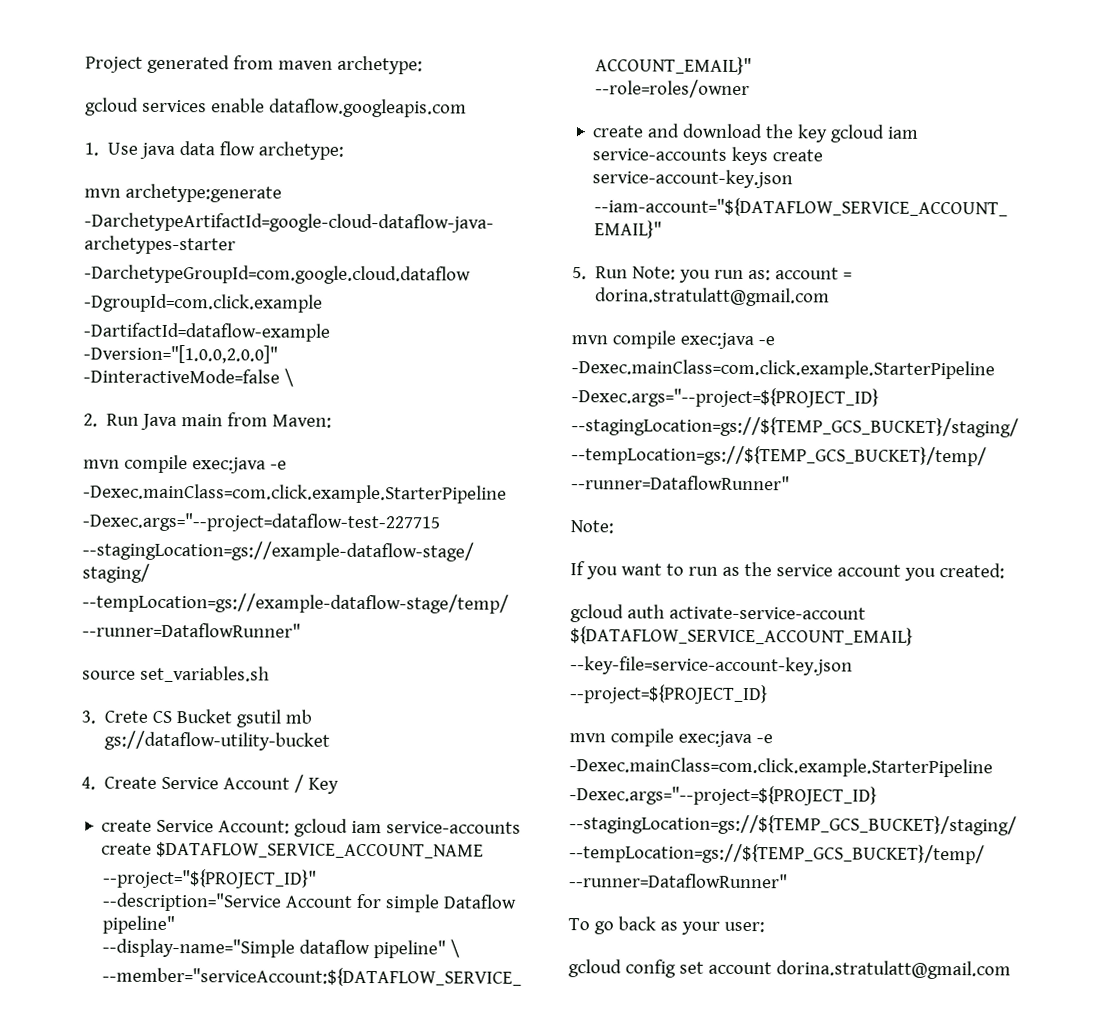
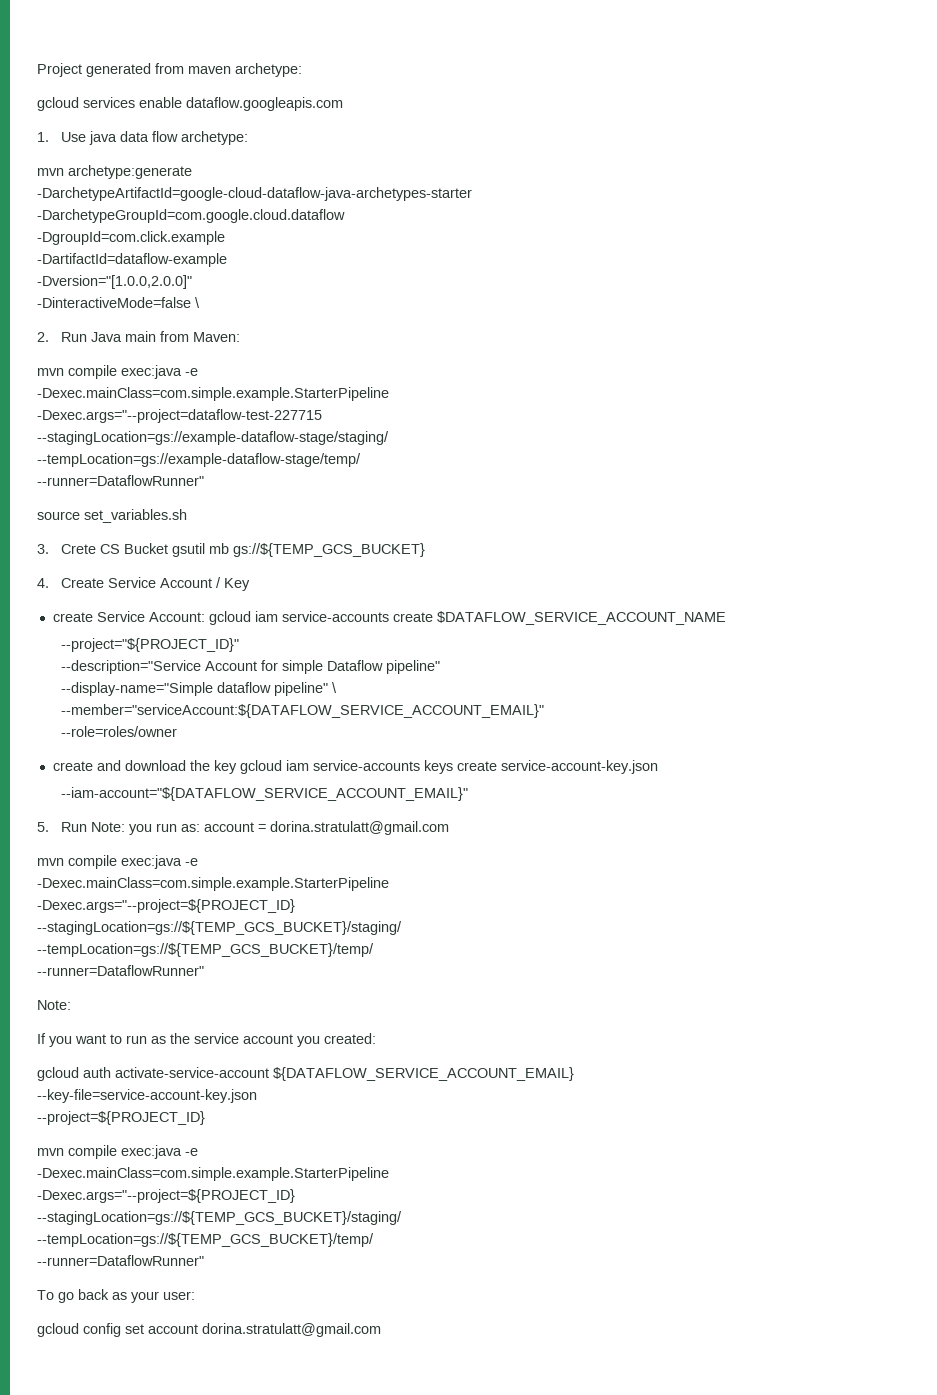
  2. Run Java main from Maven:
  mvn compile exec:java -e
- -Dexec.mainClass=com.click.example.StarterPipeline
+ -Dexec.mainClass=com.simple.example.StarterPipeline
- 3. Crete CS Bucket gsutil mb gs://dataflow-utility-bucket
+ 3. Crete CS Bucket gsutil mb gs://${TEMP_GCS_BUCKET}
  5. Run Note: you run as: account = dorina.stratulatt@gmail.com
  mvn compile exec:java -e
- -Dexec.mainClass=com.click.example.StarterPipeline
+ -Dexec.mainClass=com.simple.example.StarterPipeline
  --project=${PROJECT_ID}
  mvn compile exec:java -e
- -Dexec.mainClass=com.click.example.StarterPipeline
+ -Dexec.mainClass=com.simple.example.StarterPipeline

